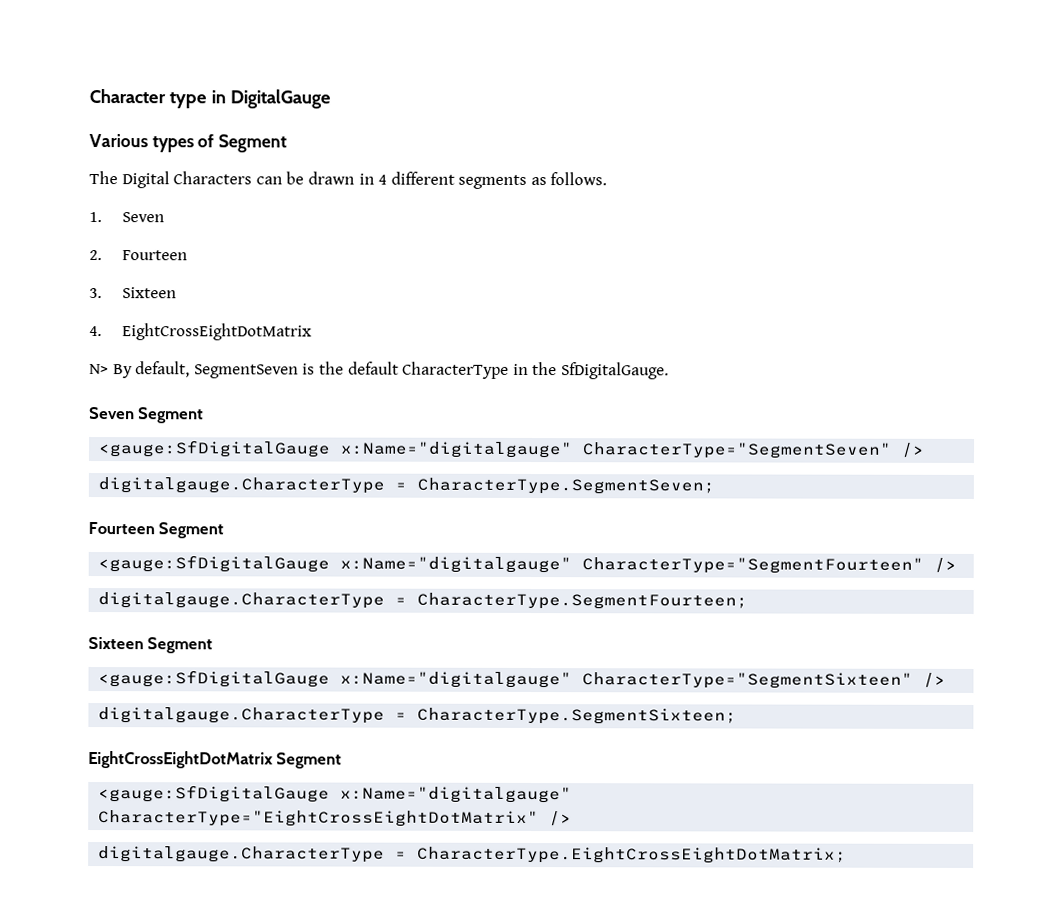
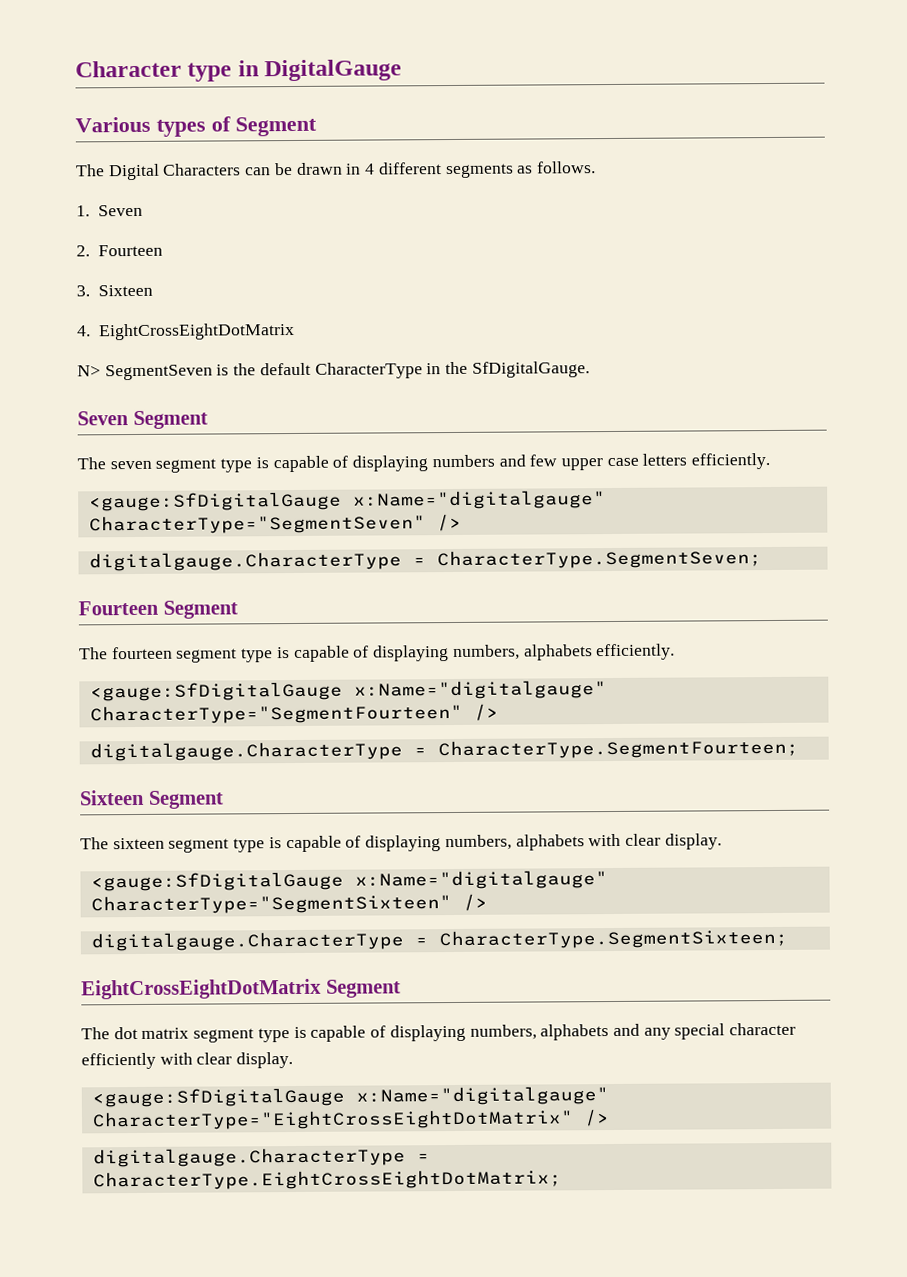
- N> By default, SegmentSeven is the default CharacterType in the SfDigitalGauge.
+ N> SegmentSeven is the default CharacterType in the SfDigitalGauge.
+ The seven segment type is capable of displaying numbers and few upper case letters efficiently.
+ The fourteen segment type is capable of displaying numbers, alphabets efficiently.
+ The sixteen segment type is capable of displaying numbers, alphabets with clear display.
+ The dot matrix segment type is capable of displaying numbers, alphabets and any special character efficiently with clear display.

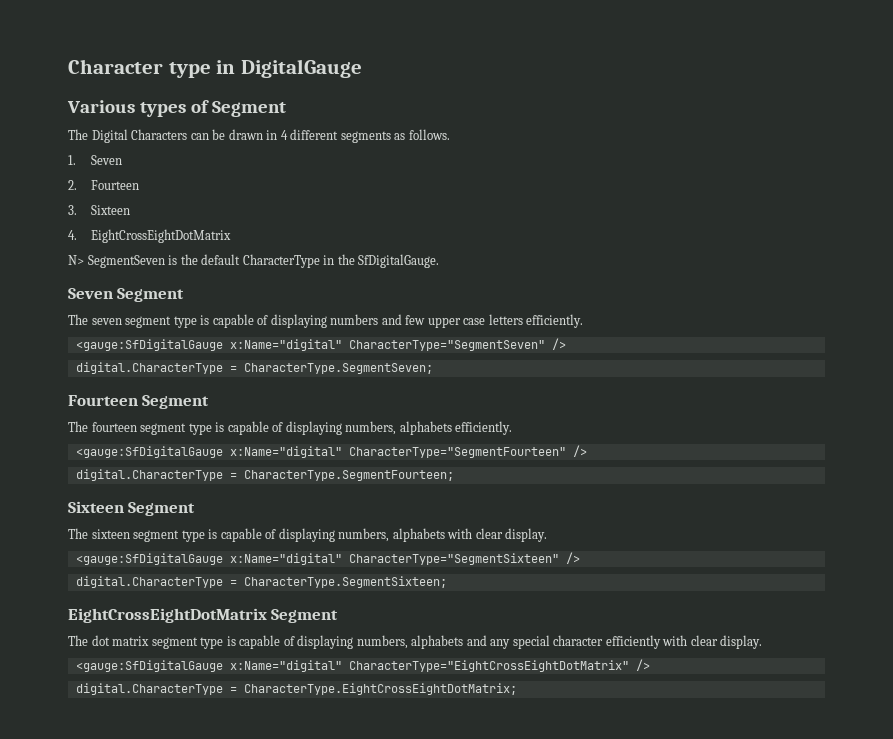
- <gauge:SfDigitalGauge x:Name="digitalgauge" CharacterType="SegmentSeven" />
+ <gauge:SfDigitalGauge x:Name="digital" CharacterType="SegmentSeven" />
- digitalgauge.CharacterType = CharacterType.SegmentSeven;
+ digital.CharacterType = CharacterType.SegmentSeven;
- <gauge:SfDigitalGauge x:Name="digitalgauge" CharacterType="SegmentFourteen" />
+ <gauge:SfDigitalGauge x:Name="digital" CharacterType="SegmentFourteen" />
- digitalgauge.CharacterType = CharacterType.SegmentFourteen;
+ digital.CharacterType = CharacterType.SegmentFourteen;
- <gauge:SfDigitalGauge x:Name="digitalgauge" CharacterType="SegmentSixteen" />
+ <gauge:SfDigitalGauge x:Name="digital" CharacterType="SegmentSixteen" />
- digitalgauge.CharacterType = CharacterType.SegmentSixteen;
+ digital.CharacterType = CharacterType.SegmentSixteen;
- <gauge:SfDigitalGauge x:Name="digitalgauge" CharacterType="EightCrossEightDotMatrix" />
+ <gauge:SfDigitalGauge x:Name="digital" CharacterType="EightCrossEightDotMatrix" />
- digitalgauge.CharacterType = CharacterType.EightCrossEightDotMatrix;
+ digital.CharacterType = CharacterType.EightCrossEightDotMatrix;

